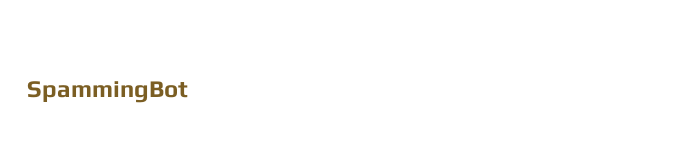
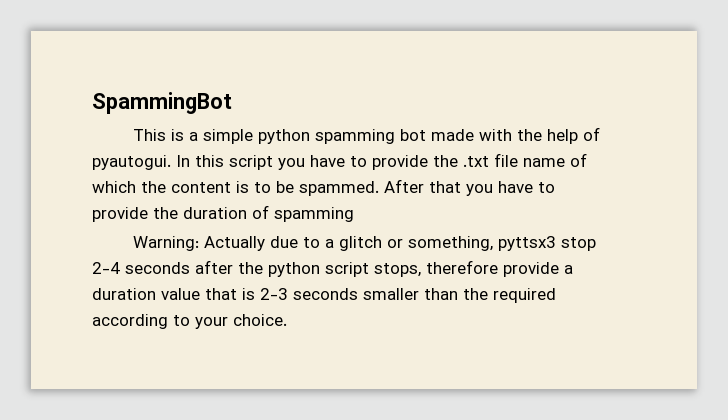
+ This is a simple python spamming bot made with the help of pyautogui. In this script you have to provide the .txt file name of which the content is to be spammed. After that you have to provide the duration of spamming
+ Warning: Actually due to a glitch or something, pyttsx3 stop 2-4 seconds after the python script stops, therefore provide a duration value that is 2-3 seconds smaller than the required according to your choice.

